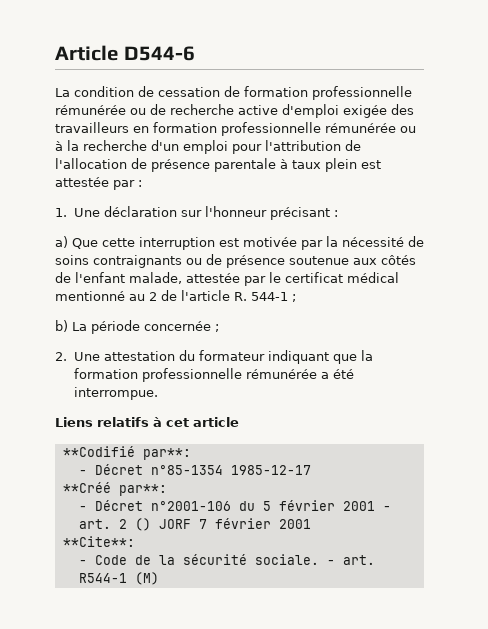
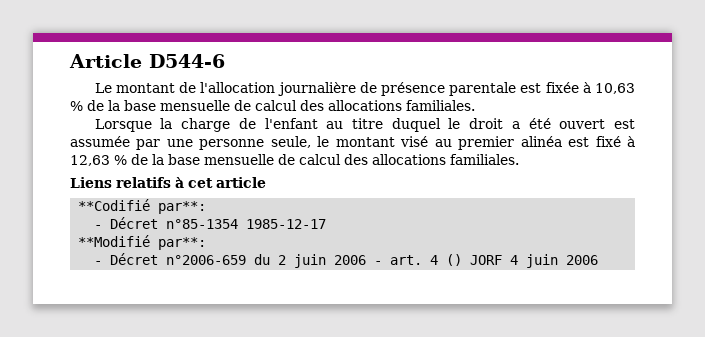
- La condition de cessation de formation professionnelle rémunérée ou de recherche active d'emploi exigée des travailleurs en formation professionnelle rémunérée ou à la recherche d'un emploi pour l'attribution de l'allocation de présence parentale à taux plein est attestée par :
- 1. Une déclaration sur l'honneur précisant :
- a) Que cette interruption est motivée par la nécessité de soins contraignants ou de présence soutenue aux côtés de l'enfant malade, attestée par le certificat médical mentionné au 2 de l'article R. 544-1 ;
- b) La période concernée ;
- 2. Une attestation du formateur indiquant que la formation professionnelle rémunérée a été interrompue.
+ Le montant de l'allocation journalière de présence parentale est fixée à 10,63 % de la base mensuelle de calcul des allocations familiales.
+ Lorsque la charge de l'enfant au titre duquel le droit a été ouvert est assumée par une personne seule, le montant visé au premier alinéa est fixé à 12,63 % de la base mensuelle de calcul des allocations familiales.
- **Créé par**:
- - Décret n°2001-106 du 5 février 2001 - art. 2 () JORF 7 février 2001
- **Cite**:
- - Code de la sécurité sociale. - art. R544-1 (M)
+ **Modifié par**:
+ - Décret n°2006-659 du 2 juin 2006 - art. 4 () JORF 4 juin 2006

